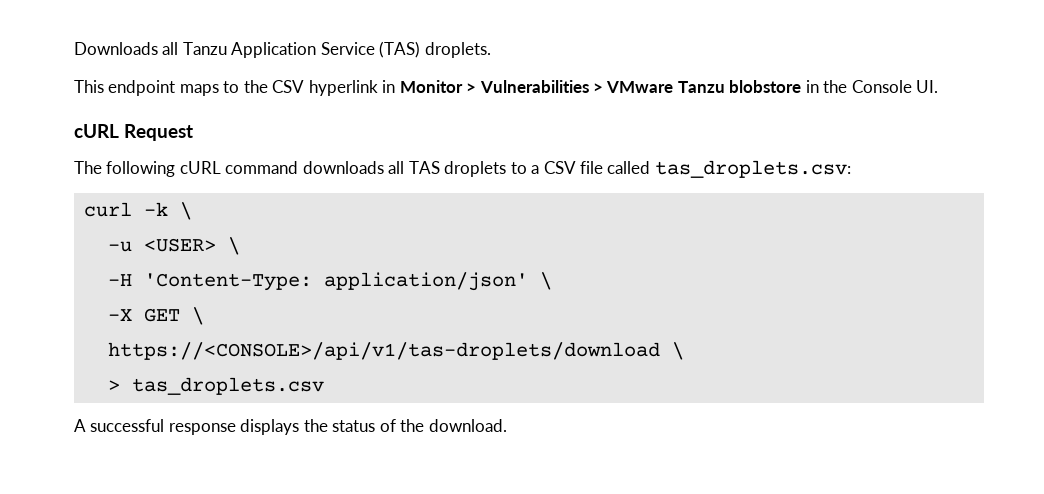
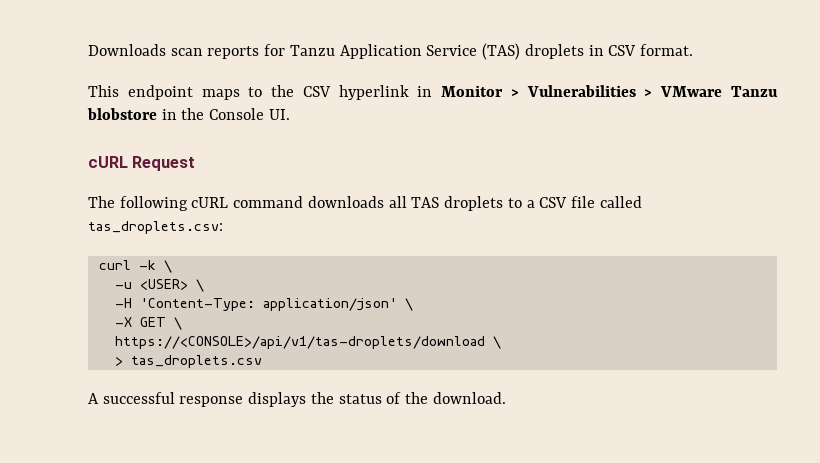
- Downloads all Tanzu Application Service (TAS) droplets.
+ Downloads scan reports for Tanzu Application Service (TAS) droplets in CSV format.

